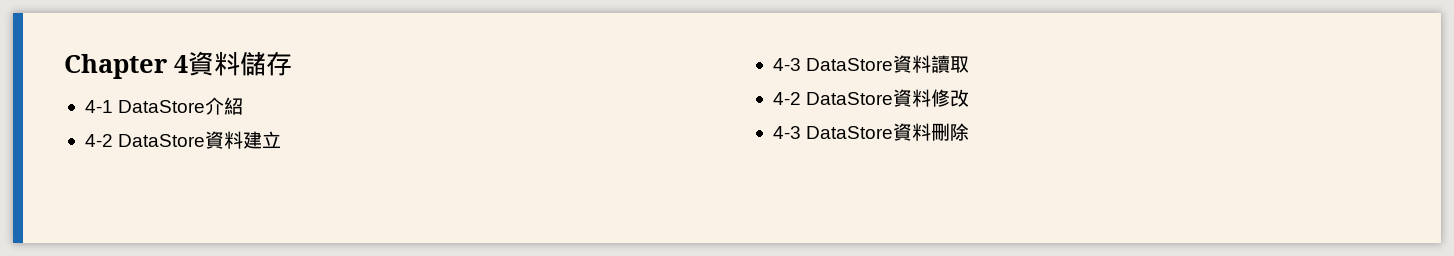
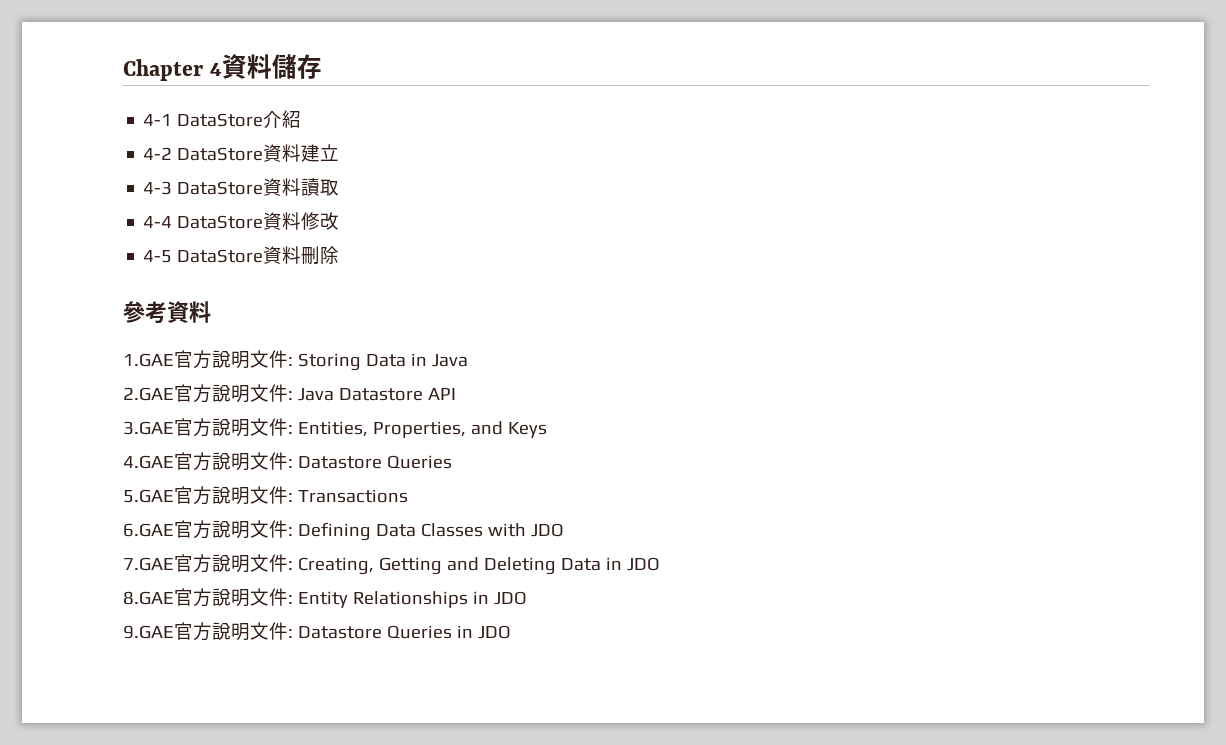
- 4-2 DataStore資料修改
+ 4-4 DataStore資料修改
- 4-3 DataStore資料刪除
+ 4-5 DataStore資料刪除
+ 參考資料
+ 1.GAE官方說明文件: Storing Data in Java
+ 2.GAE官方說明文件: Java Datastore API
+ 3.GAE官方說明文件: Entities, Properties, and Keys
+ 4.GAE官方說明文件: Datastore Queries
+ 5.GAE官方說明文件: Transactions
+ 6.GAE官方說明文件: Defining Data Classes with JDO
+ 7.GAE官方說明文件: Creating, Getting and Deleting Data in JDO
+ 8.GAE官方說明文件: Entity Relationships in JDO
+ 9.GAE官方說明文件: Datastore Queries in JDO

